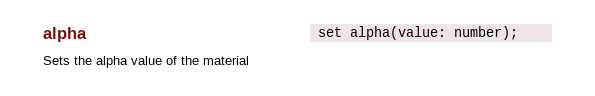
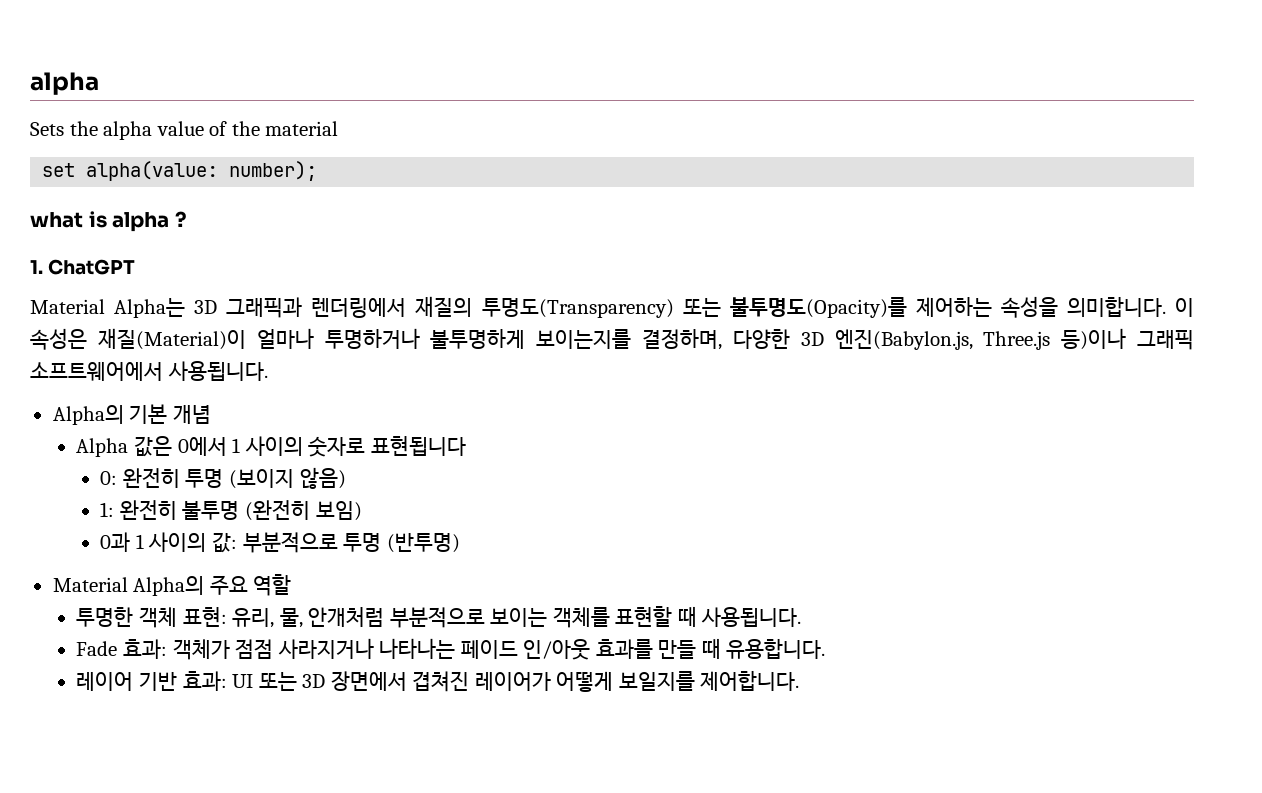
+ what is alpha ?
+ 1. ChatGPT
+ Material Alpha는 3D 그래픽과 렌더링에서 재질의 투명도(Transparency) 또는 불투명도(Opacity)를 제어하는 속성을 의미합니다. 이 속성은 재질(Material)이 얼마나 투명하거나 불투명하게 보이는지를 결정하며, 다양한 3D 엔진(Babylon.js, Three.js 등)이나 그래픽 소프트웨어에서 사용됩니다.
+ Alpha의 기본 개념
+ Alpha 값은 0에서 1 사이의 숫자로 표현됩니다
+ 0: 완전히 투명 (보이지 않음)
+ 1: 완전히 불투명 (완전히 보임)
+ 0과 1 사이의 값: 부분적으로 투명 (반투명)
+ Material Alpha의 주요 역할
+ 투명한 객체 표현: 유리, 물, 안개처럼 부분적으로 보이는 객체를 표현할 때 사용됩니다.
+ Fade 효과: 객체가 점점 사라지거나 나타나는 페이드 인/아웃 효과를 만들 때 유용합니다.
+ 레이어 기반 효과: UI 또는 3D 장면에서 겹쳐진 레이어가 어떻게 보일지를 제어합니다.

